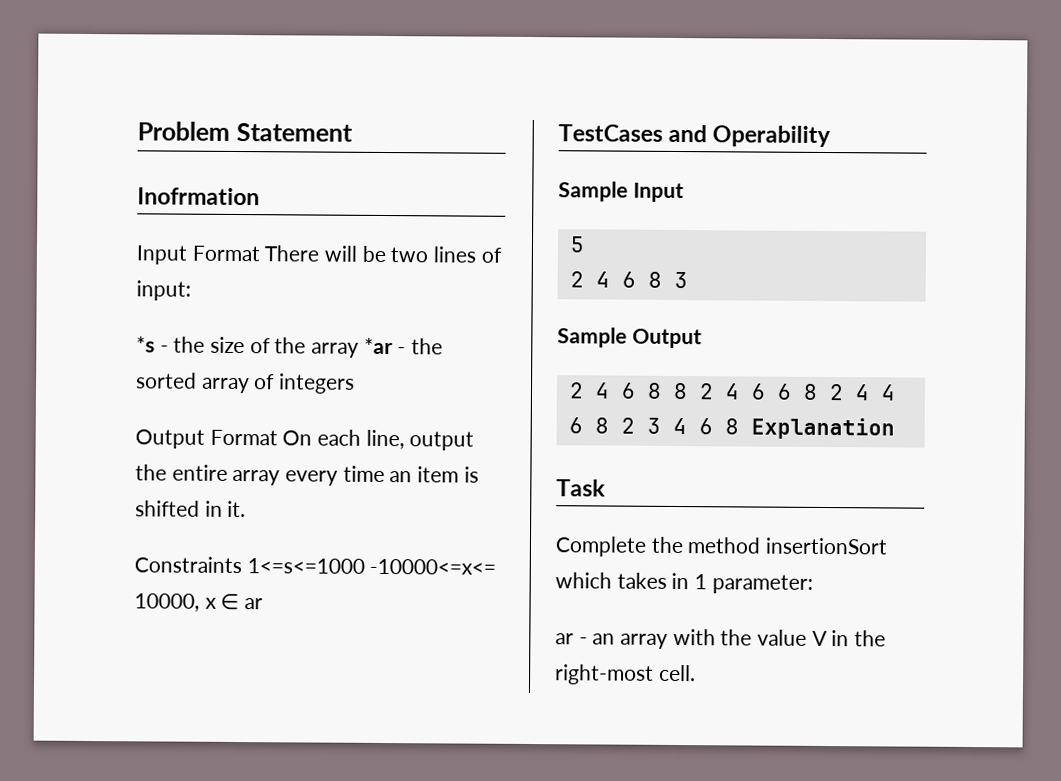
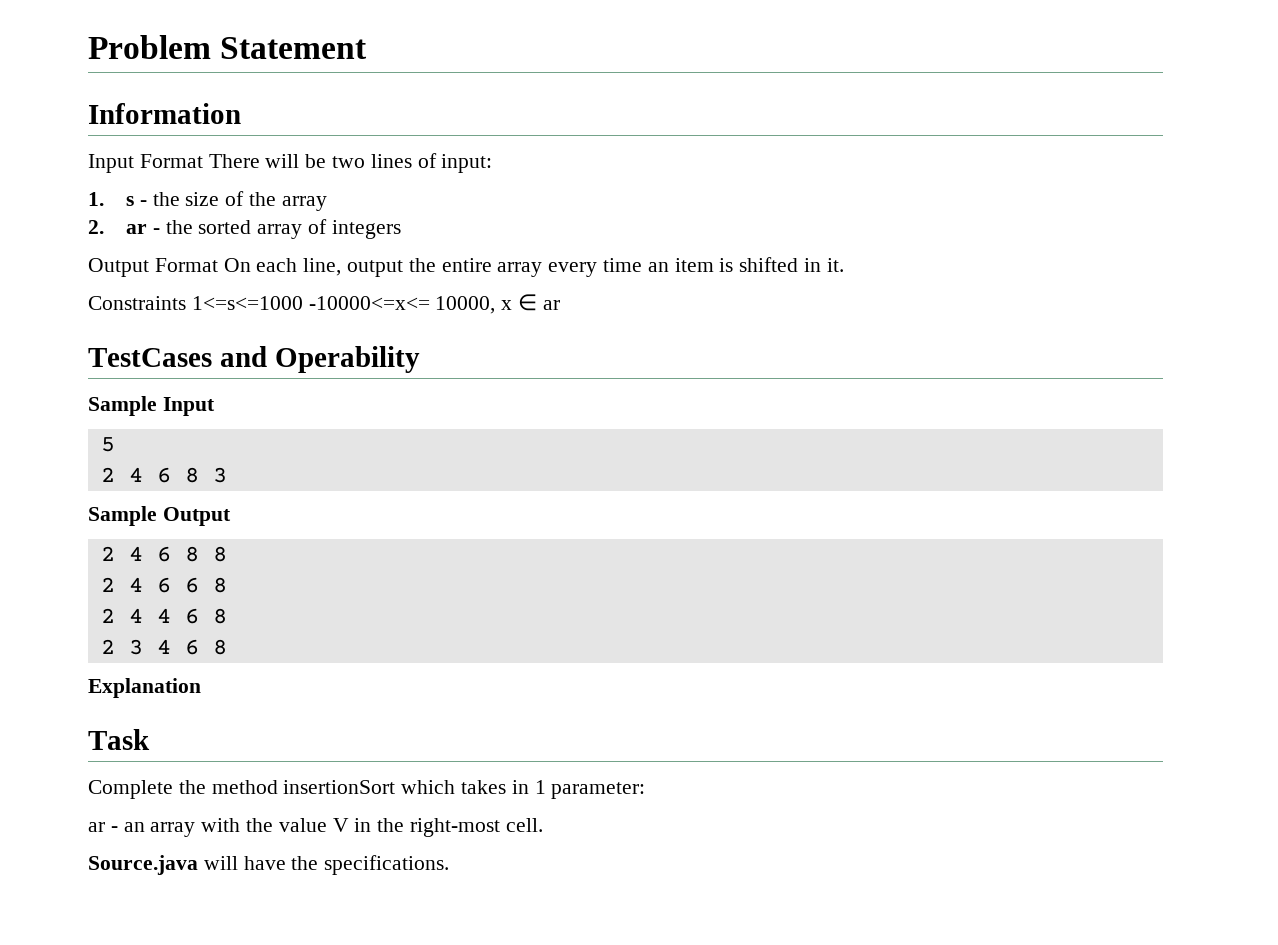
- Inofrmation
+ Information
- *s - the size of the array *ar - the sorted array of integers
+ 1. s - the size of the array
+ 2. ar - the sorted array of integers
- 2 4 6 8 8 2 4 6 6 8 2 4 4 6 8 2 3 4 6 8 Explanation
+ 2 4 6 8 8
+ 2 4 6 6 8
+ 2 4 4 6 8
+ 2 3 4 6 8
+ Explanation
+ Source.java will have the specifications.

